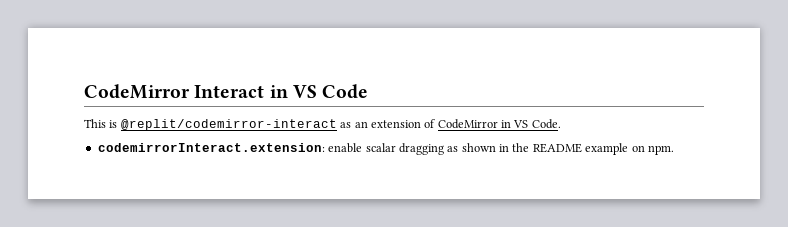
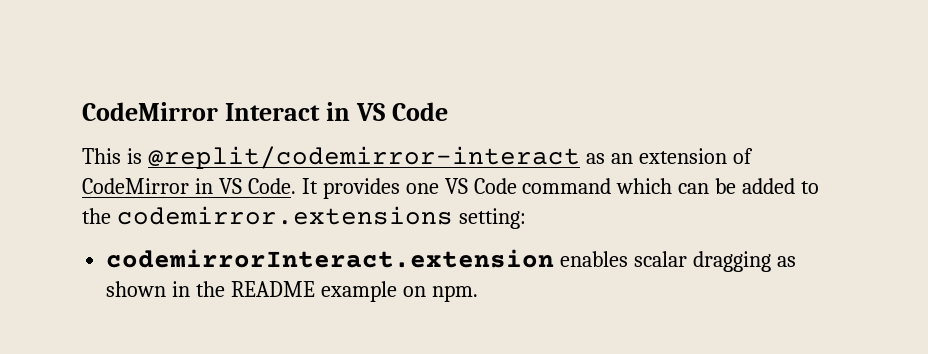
- This is @replit/codemirror-interact as an extension of CodeMirror in VS Code.
- codemirrorInteract.extension: enable scalar dragging as shown in the README example on npm.
+ This is @replit/codemirror-interact as an extension of CodeMirror in VS Code. It provides one VS Code command which can be added to the codemirror.extensions setting:
+ codemirrorInteract.extension enables scalar dragging as shown in the README example on npm.

